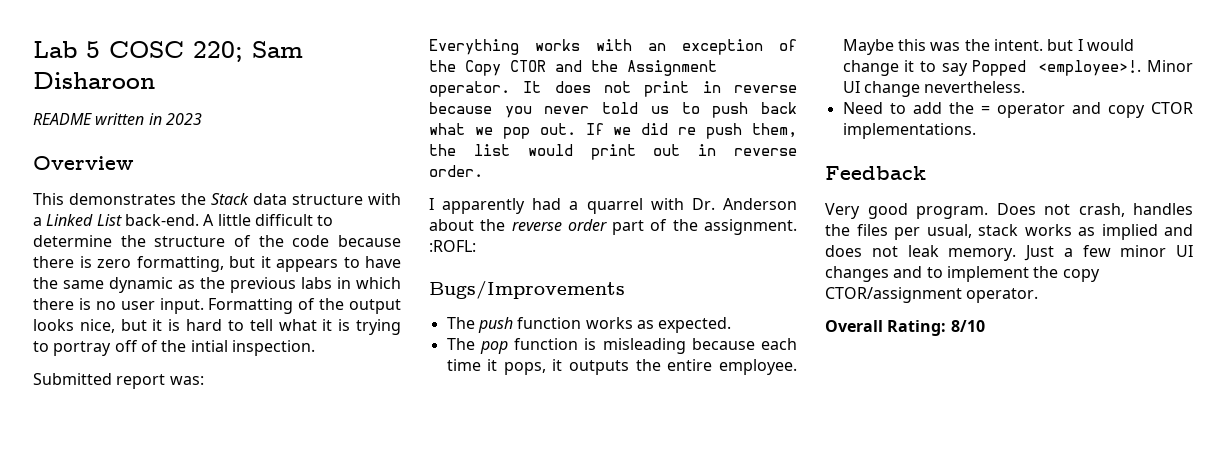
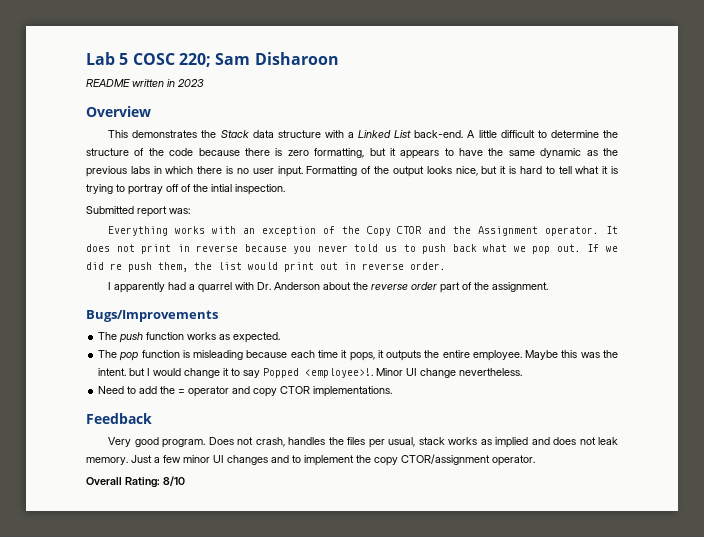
- I apparently had a quarrel with Dr. Anderson about the reverse order part of the assignment. :ROFL:
+ I apparently had a quarrel with Dr. Anderson about the reverse order part of the assignment.

